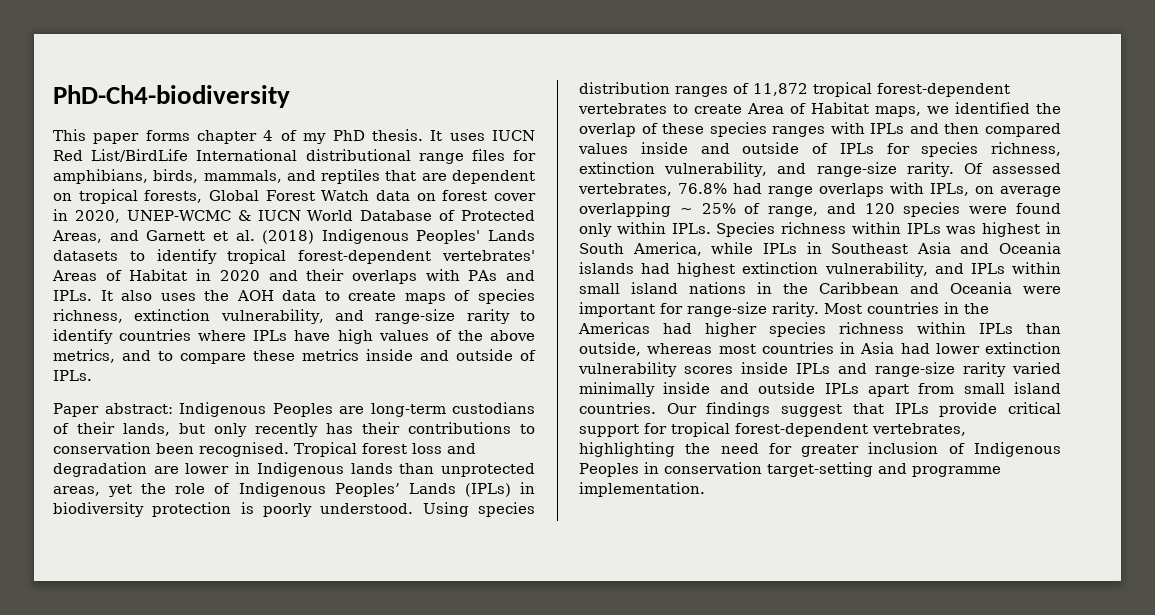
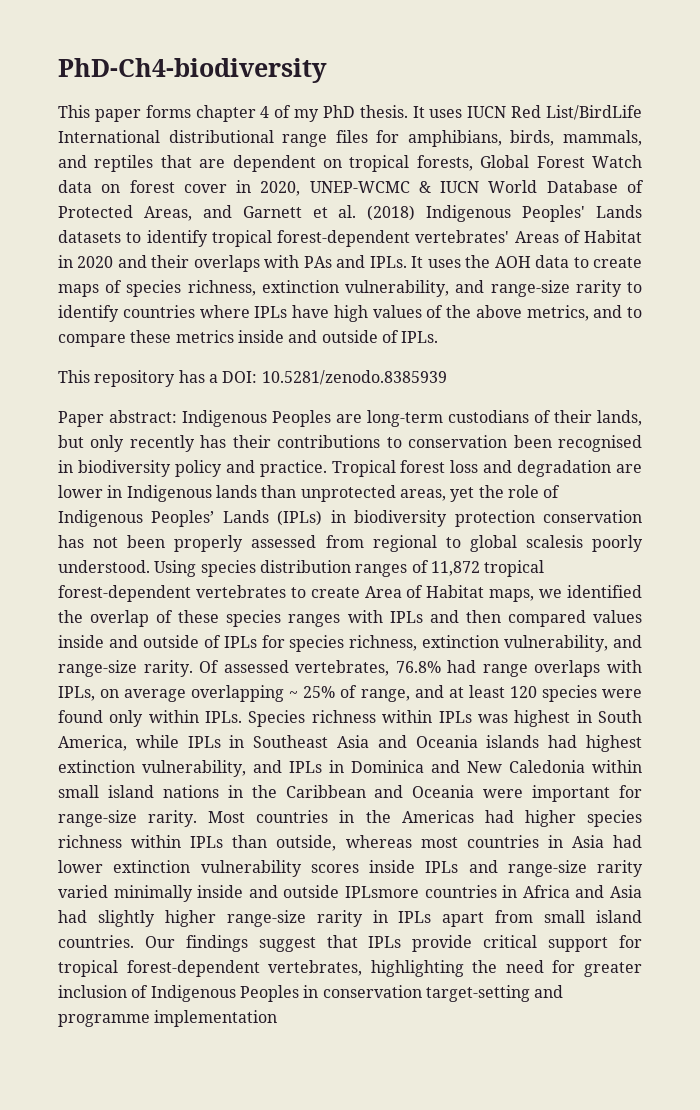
- It also uses the AOH data to create maps of species richness, extinction vulnerability, and range-size rarity to identify countries where IPLs have high values of the above metrics, and to compare these metrics inside and outside of IPLs.
+ It uses the AOH data to create maps of species richness, extinction vulnerability, and range-size rarity to identify countries where IPLs have high values of the above metrics, and to compare these metrics inside and outside of IPLs.
+ This repository has a DOI: 10.5281/zenodo.8385939
- Paper abstract: Indigenous Peoples are long-term custodians of their lands, but only recently has their contributions to conservation been recognised.
+ Paper abstract: Indigenous Peoples are long-term custodians of their lands, but only recently has their contributions to conservation been recognised in biodiversity policy and practice.
- Tropical forest loss and degradation are lower in Indigenous lands than unprotected areas, yet the role of Indigenous Peoples’ Lands (IPLs) in biodiversity protection is poorly understood.
+ Tropical forest loss and degradation are lower in Indigenous lands than unprotected areas, yet the role of Indigenous Peoples’ Lands (IPLs) in biodiversity protection conservation has not been properly assessed from regional to global scalesis poorly understood.
- Of assessed vertebrates, 76.8% had range overlaps with IPLs, on average overlapping ~ 25% of range, and 120 species were found only within IPLs.
+ Of assessed vertebrates, 76.8% had range overlaps with IPLs, on average overlapping ~ 25% of range, and at least 120 species were found only within IPLs.
- Species richness within IPLs was highest in South America, while IPLs in Southeast Asia and Oceania islands had highest extinction vulnerability, and IPLs within small island nations in the Caribbean and Oceania were important for range-size rarity.
+ Species richness within IPLs was highest in South America, while IPLs in Southeast Asia and Oceania islands had highest extinction vulnerability, and IPLs in Dominica and New Caledonia within small island nations in the Caribbean and Oceania were important for range-size rarity.
- Most countries in the Americas had higher species richness within IPLs than outside, whereas most countries in Asia had lower extinction vulnerability scores inside IPLs and range-size rarity varied minimally inside and outside IPLs apart from small island countries.
+ Most countries in the Americas had higher species richness within IPLs than outside, whereas most countries in Asia had lower extinction vulnerability scores inside IPLs and range-size rarity varied minimally inside and outside IPLsmore countries in Africa and Asia had slightly higher range-size rarity in IPLs apart from small island countries.
- Our findings suggest that IPLs provide critical support for tropical forest-dependent vertebrates, highlighting the need for greater inclusion of Indigenous Peoples in conservation target-setting and programme implementation.
+ Our findings suggest that IPLs provide critical support for tropical forest-dependent vertebrates, highlighting the need for greater inclusion of Indigenous Peoples in conservation target-setting and programme implementation

